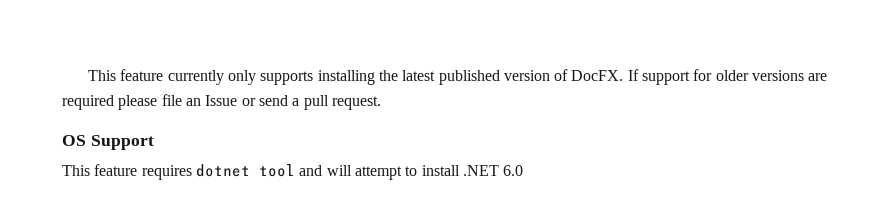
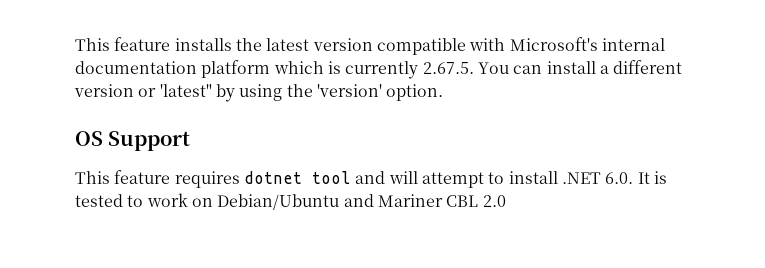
- This feature currently only supports installing the latest published version of DocFX. If support for older versions are required please file an Issue or send a pull request.
+ This feature installs the latest version compatible with Microsoft's internal documentation platform which is currently 2.67.5. You can install a different version or 'latest" by using the 'version' option.
- This feature requires dotnet tool and will attempt to install .NET 6.0
+ This feature requires dotnet tool and will attempt to install .NET 6.0. It is tested to work on Debian/Ubuntu and Mariner CBL 2.0

